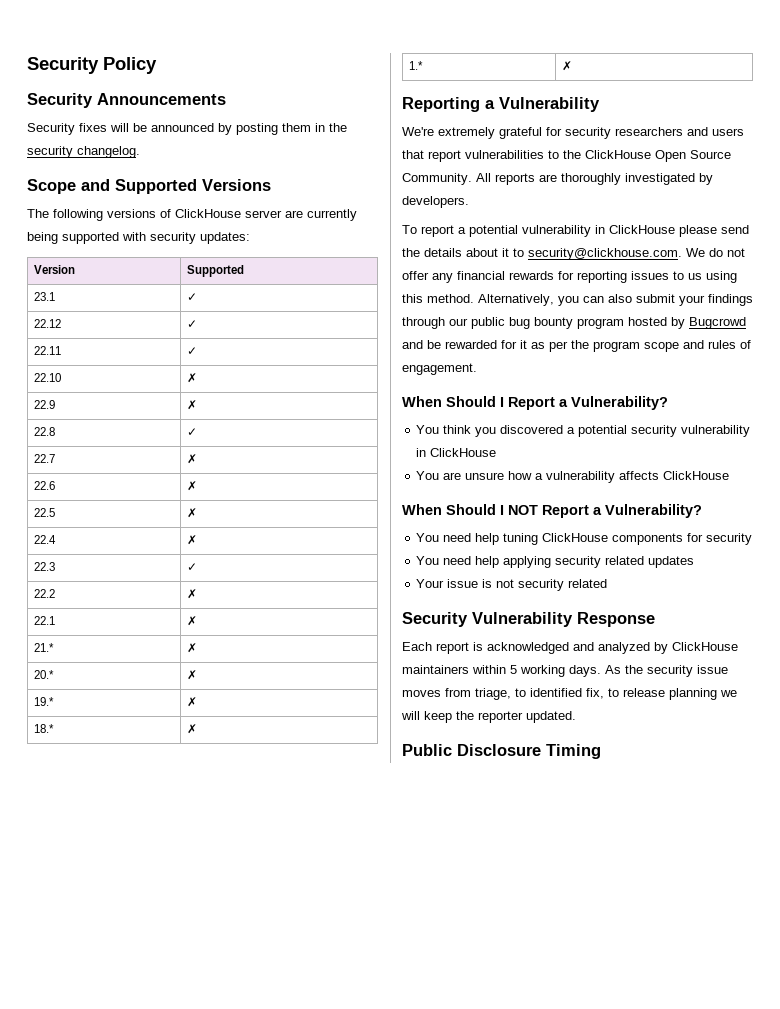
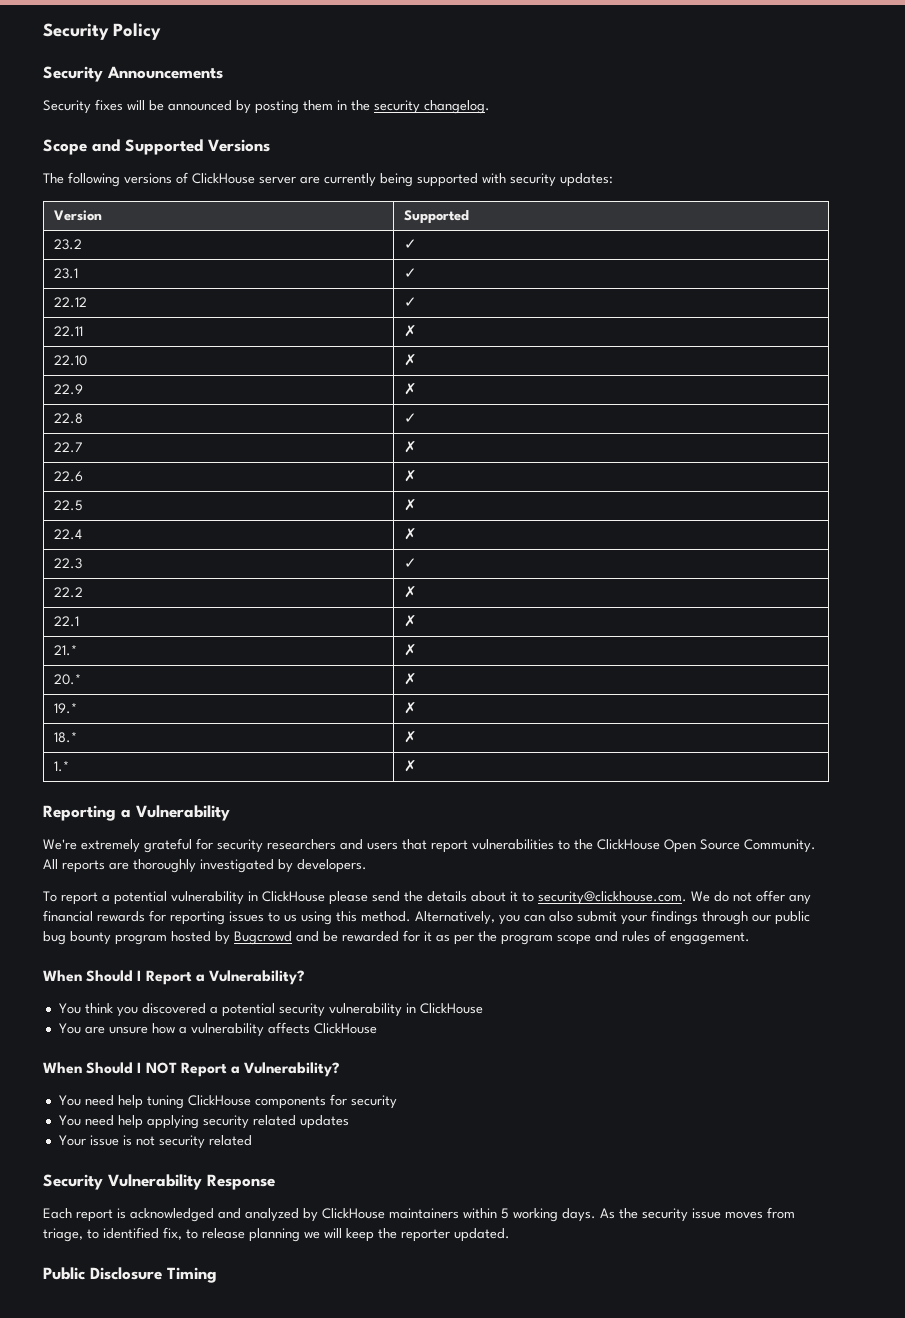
+ 23.2 | ✓
- 22.11 | ✓
+ 22.11 | ✗

